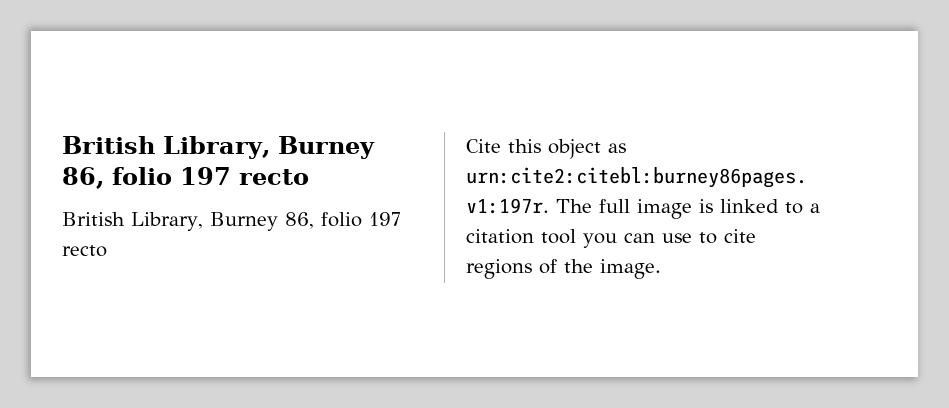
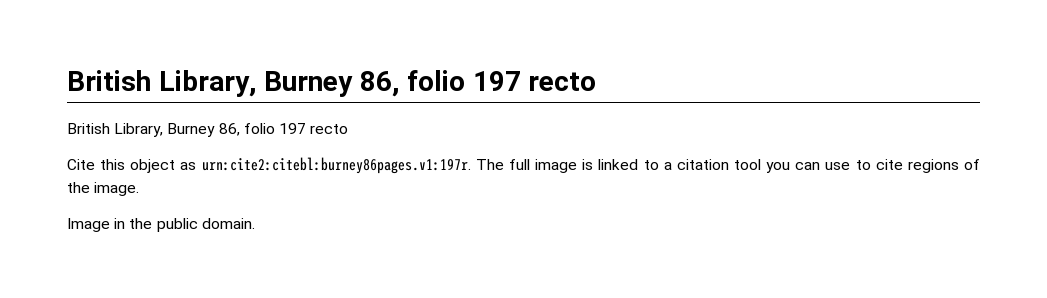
+ Image in the public domain.

